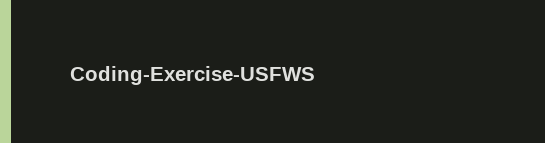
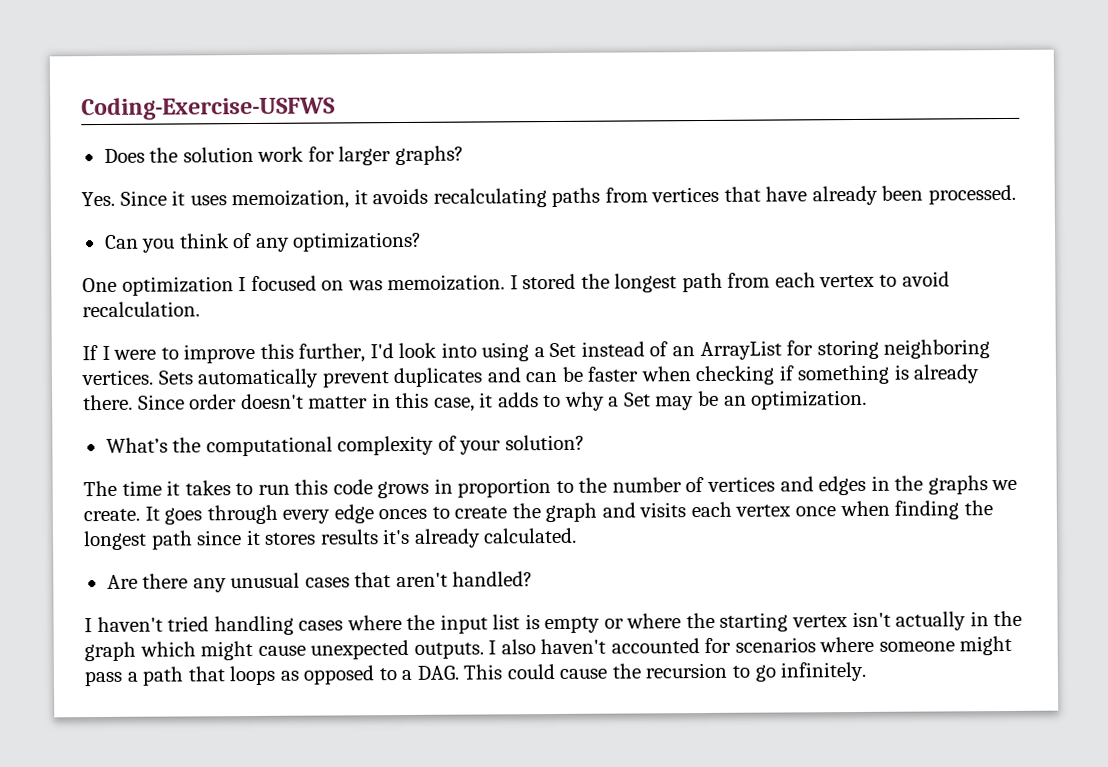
+ Does the solution work for larger graphs?
+ Yes. Since it uses memoization, it avoids recalculating paths from vertices that have already been processed.
+ Can you think of any optimizations?
+ One optimization I focused on was memoization. I stored the longest path from each vertex to avoid recalculation.
+ If I were to improve this further, I'd look into using a Set instead of an ArrayList for storing neighboring vertices. Sets automatically prevent duplicates and can be faster when checking if something is already there. Since order doesn't matter in this case, it adds to why a Set may be an optimization.
+ What’s the computational complexity of your solution?
+ The time it takes to run this code grows in proportion to the number of vertices and edges in the graphs we create. It goes through every edge onces to create the graph and visits each vertex once when finding the longest path since it stores results it's already calculated.
+ Are there any unusual cases that aren't handled?
+ I haven't tried handling cases where the input list is empty or where the starting vertex isn't actually in the graph which might cause unexpected outputs. I also haven't accounted for scenarios where someone might pass a path that loops as opposed to a DAG. This could cause the recursion to go infinitely.

